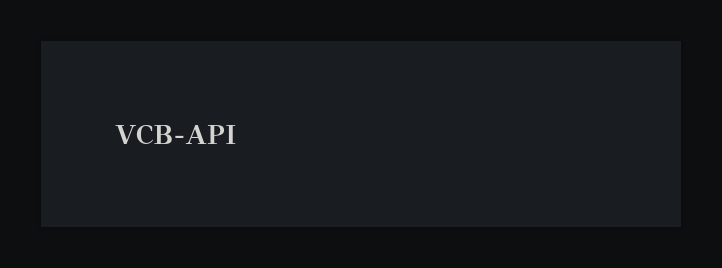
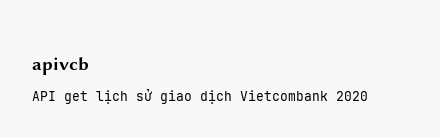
- VCB-API
+ apivcb
+ API get lịch sử giao dịch Vietcombank 2020

